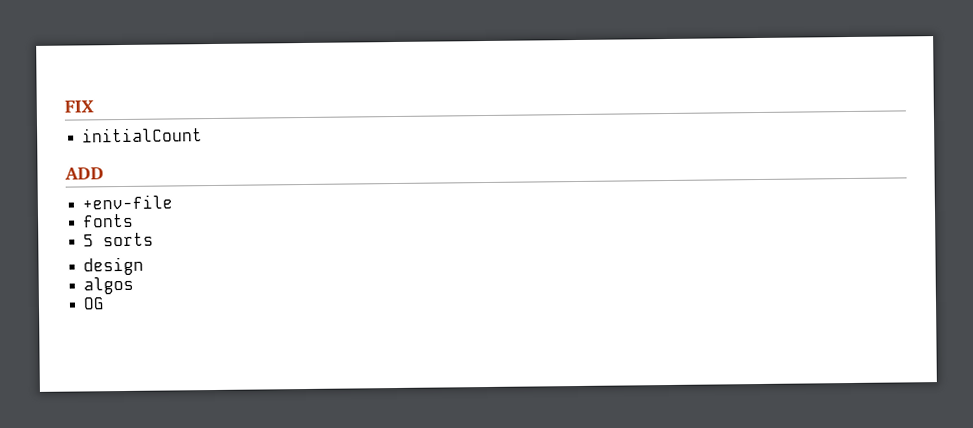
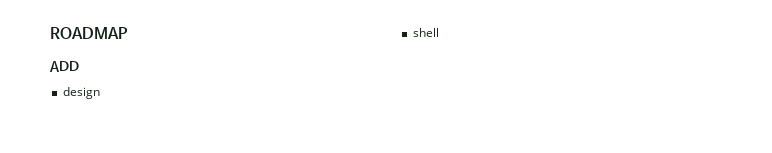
- FIX
- initialCount
+ ROADMAP
- +env-file
- fonts
- 5 sorts
- algos
- OG
+ shell

